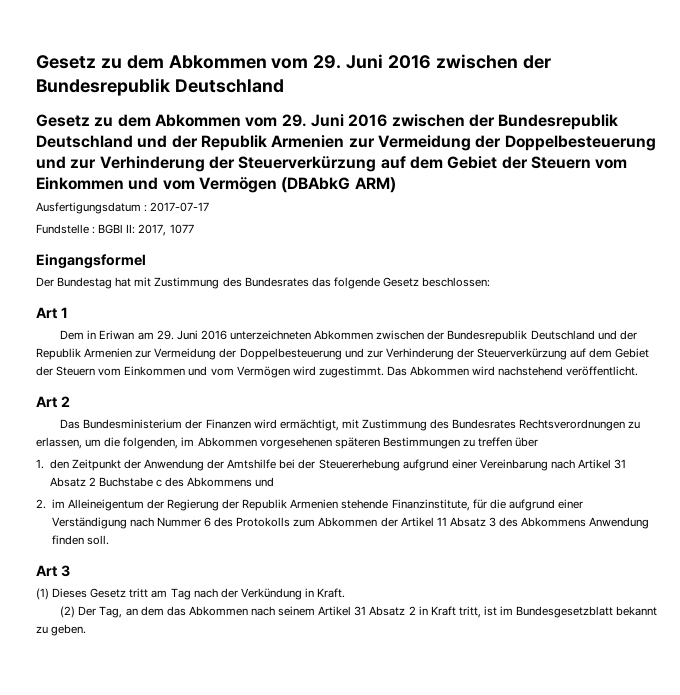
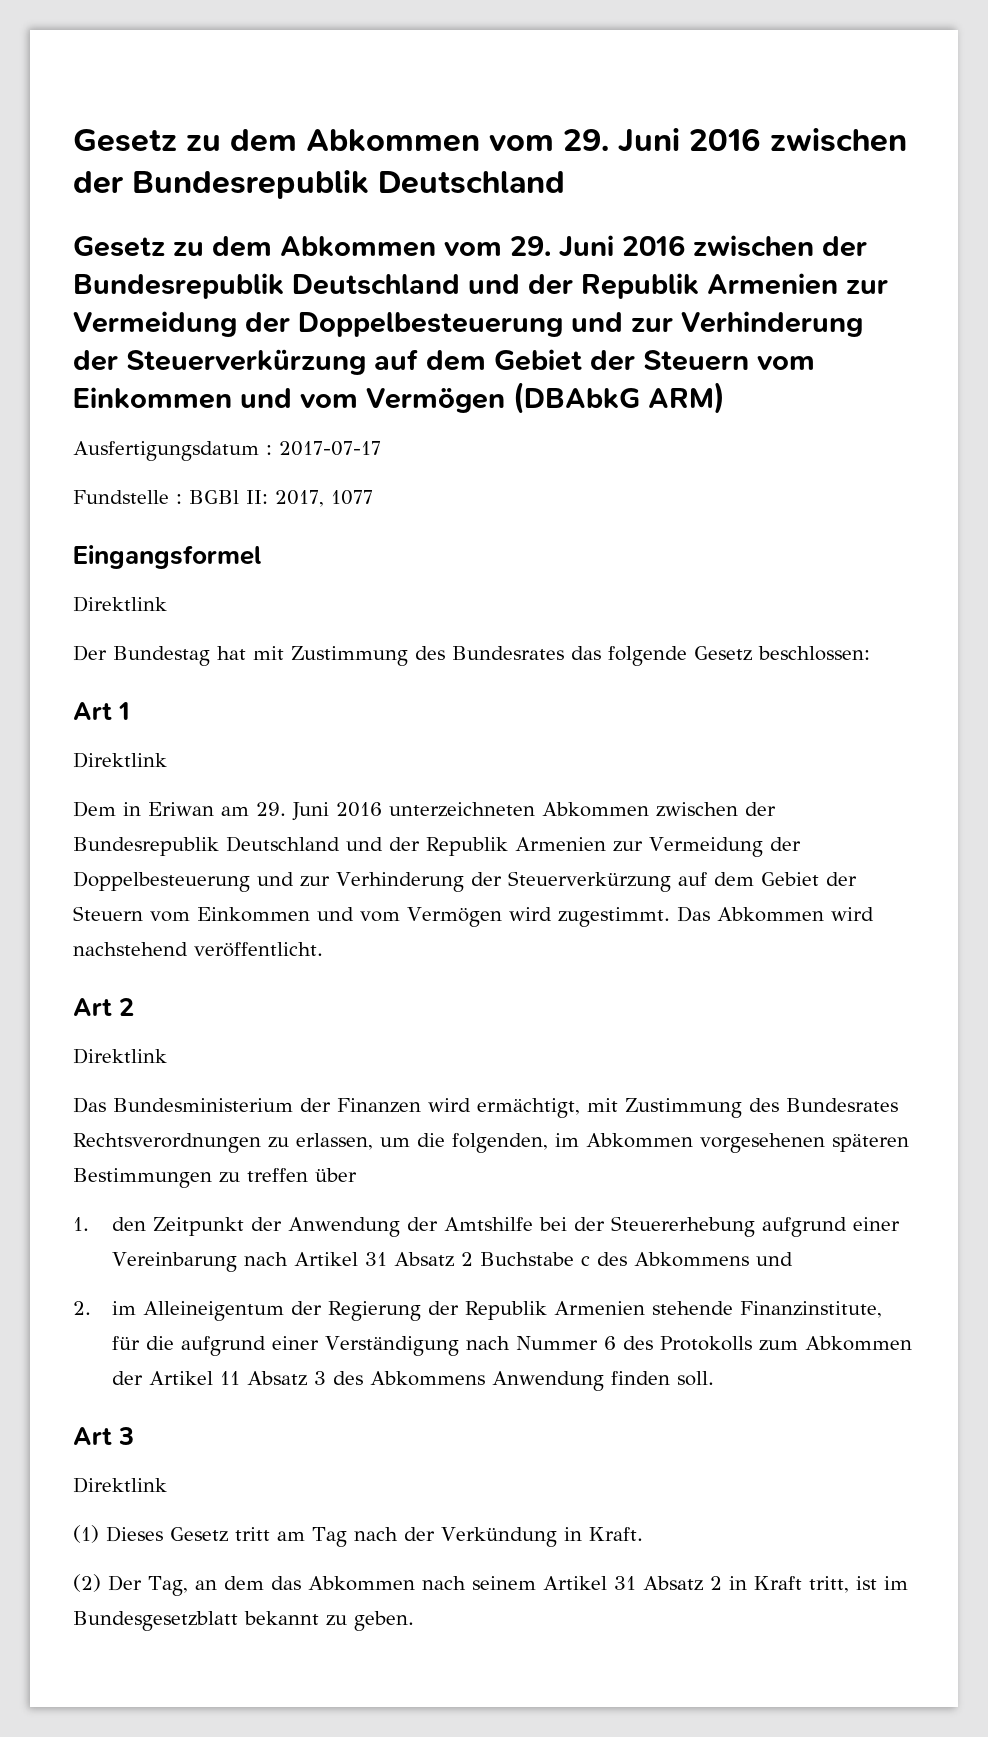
  Eingangsformel
+ Direktlink
  Art 1
+ Direktlink
  Art 2
+ Direktlink
  Art 3
+ Direktlink

